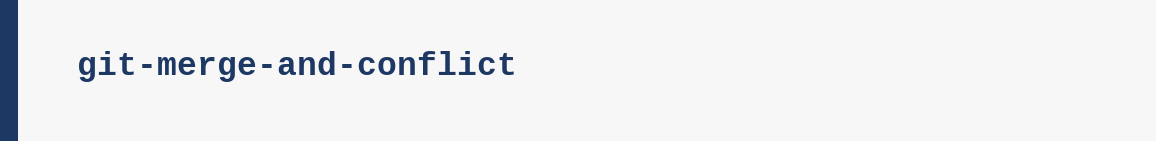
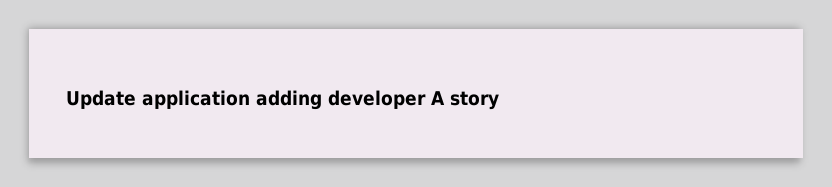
- git-merge-and-conflict
+ Update application adding developer A story

